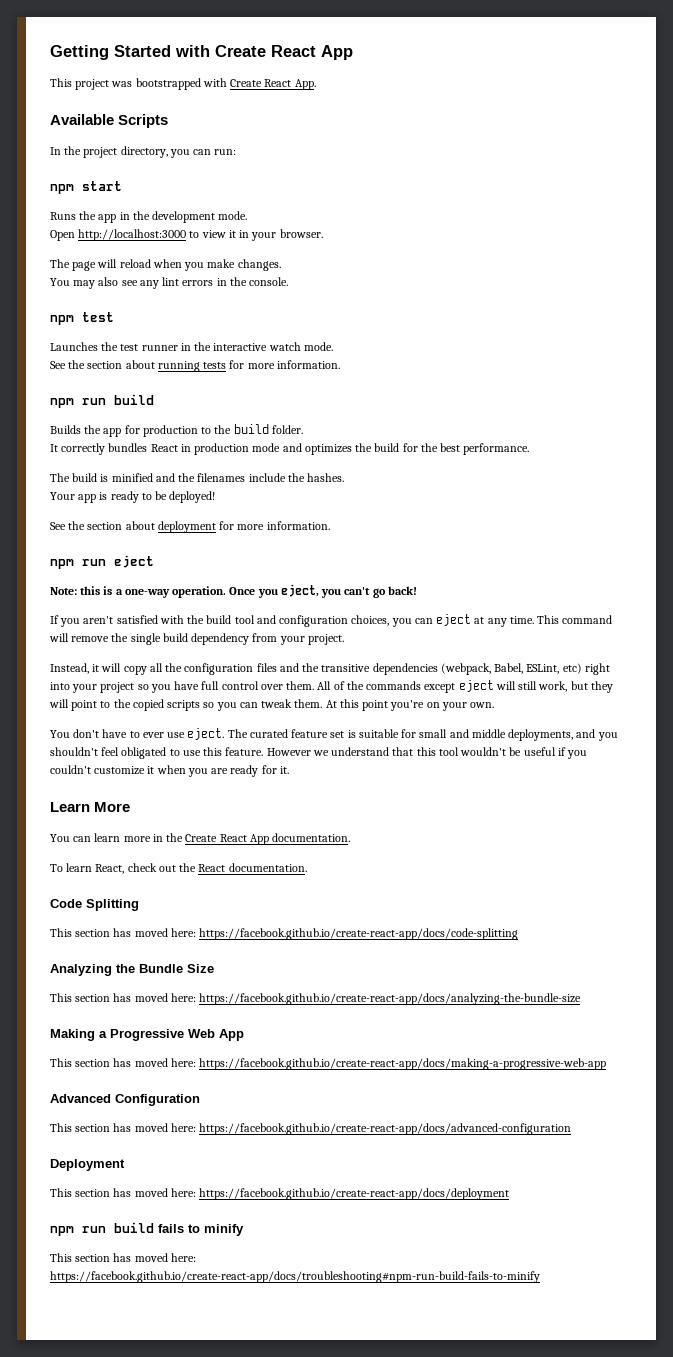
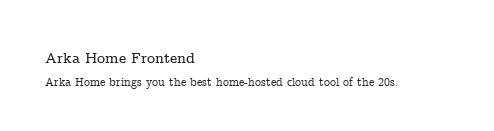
- Getting Started with Create React App
- This project was bootstrapped with Create React App.
- Available Scripts
- In the project directory, you can run:
- npm start
- Runs the app in the development mode.
- Open http://localhost:3000 to view it in your browser.
- The page will reload when you make changes.
- You may also see any lint errors in the console.
- npm test
- Launches the test runner in the interactive watch mode.
- See the section about running tests for more information.
- npm run build
- Builds the app for production to the build folder.
- It correctly bundles React in production mode and optimizes the build for the best performance.
- The build is minified and the filenames include the hashes.
- Your app is ready to be deployed!
- See the section about deployment for more information.
- npm run eject
- Note: this is a one-way operation. Once you eject, you can't go back!
- If you aren't satisfied with the build tool and configuration choices, you can eject at any time. This command will remove the single build dependency from your project.
- Instead, it will copy all the configuration files and the transitive dependencies (webpack, Babel, ESLint, etc) right into your project so you have full control over them. All of the commands except eject will still work, but they will point to the copied scripts so you can tweak them. At this point you're on your own.
- You don't have to ever use eject. The curated feature set is suitable for small and middle deployments, and you shouldn't feel obligated to use this feature. However we understand that this tool wouldn't be useful if you couldn't customize it when you are ready for it.
- Learn More
- You can learn more in the Create React App documentation.
- To learn React, check out the React documentation.
- Code Splitting
- This section has moved here: https://facebook.github.io/create-react-app/docs/code-splitting
- Analyzing the Bundle Size
- This section has moved here: https://facebook.github.io/create-react-app/docs/analyzing-the-bundle-size
- Making a Progressive Web App
- This section has moved here: https://facebook.github.io/create-react-app/docs/making-a-progressive-web-app
- Advanced Configuration
- This section has moved here: https://facebook.github.io/create-react-app/docs/advanced-configuration
- Deployment
- This section has moved here: https://facebook.github.io/create-react-app/docs/deployment
- npm run build fails to minify
- This section has moved here: https://facebook.github.io/create-react-app/docs/troubleshooting#npm-run-build-fails-to-minify
+ Arka Home Frontend
+ Arka Home brings you the best home-hosted cloud tool of the 20s.

